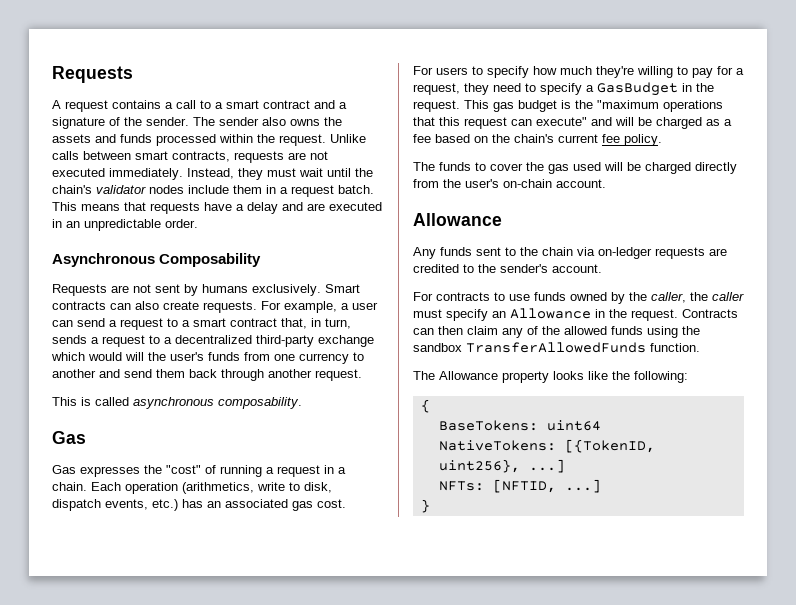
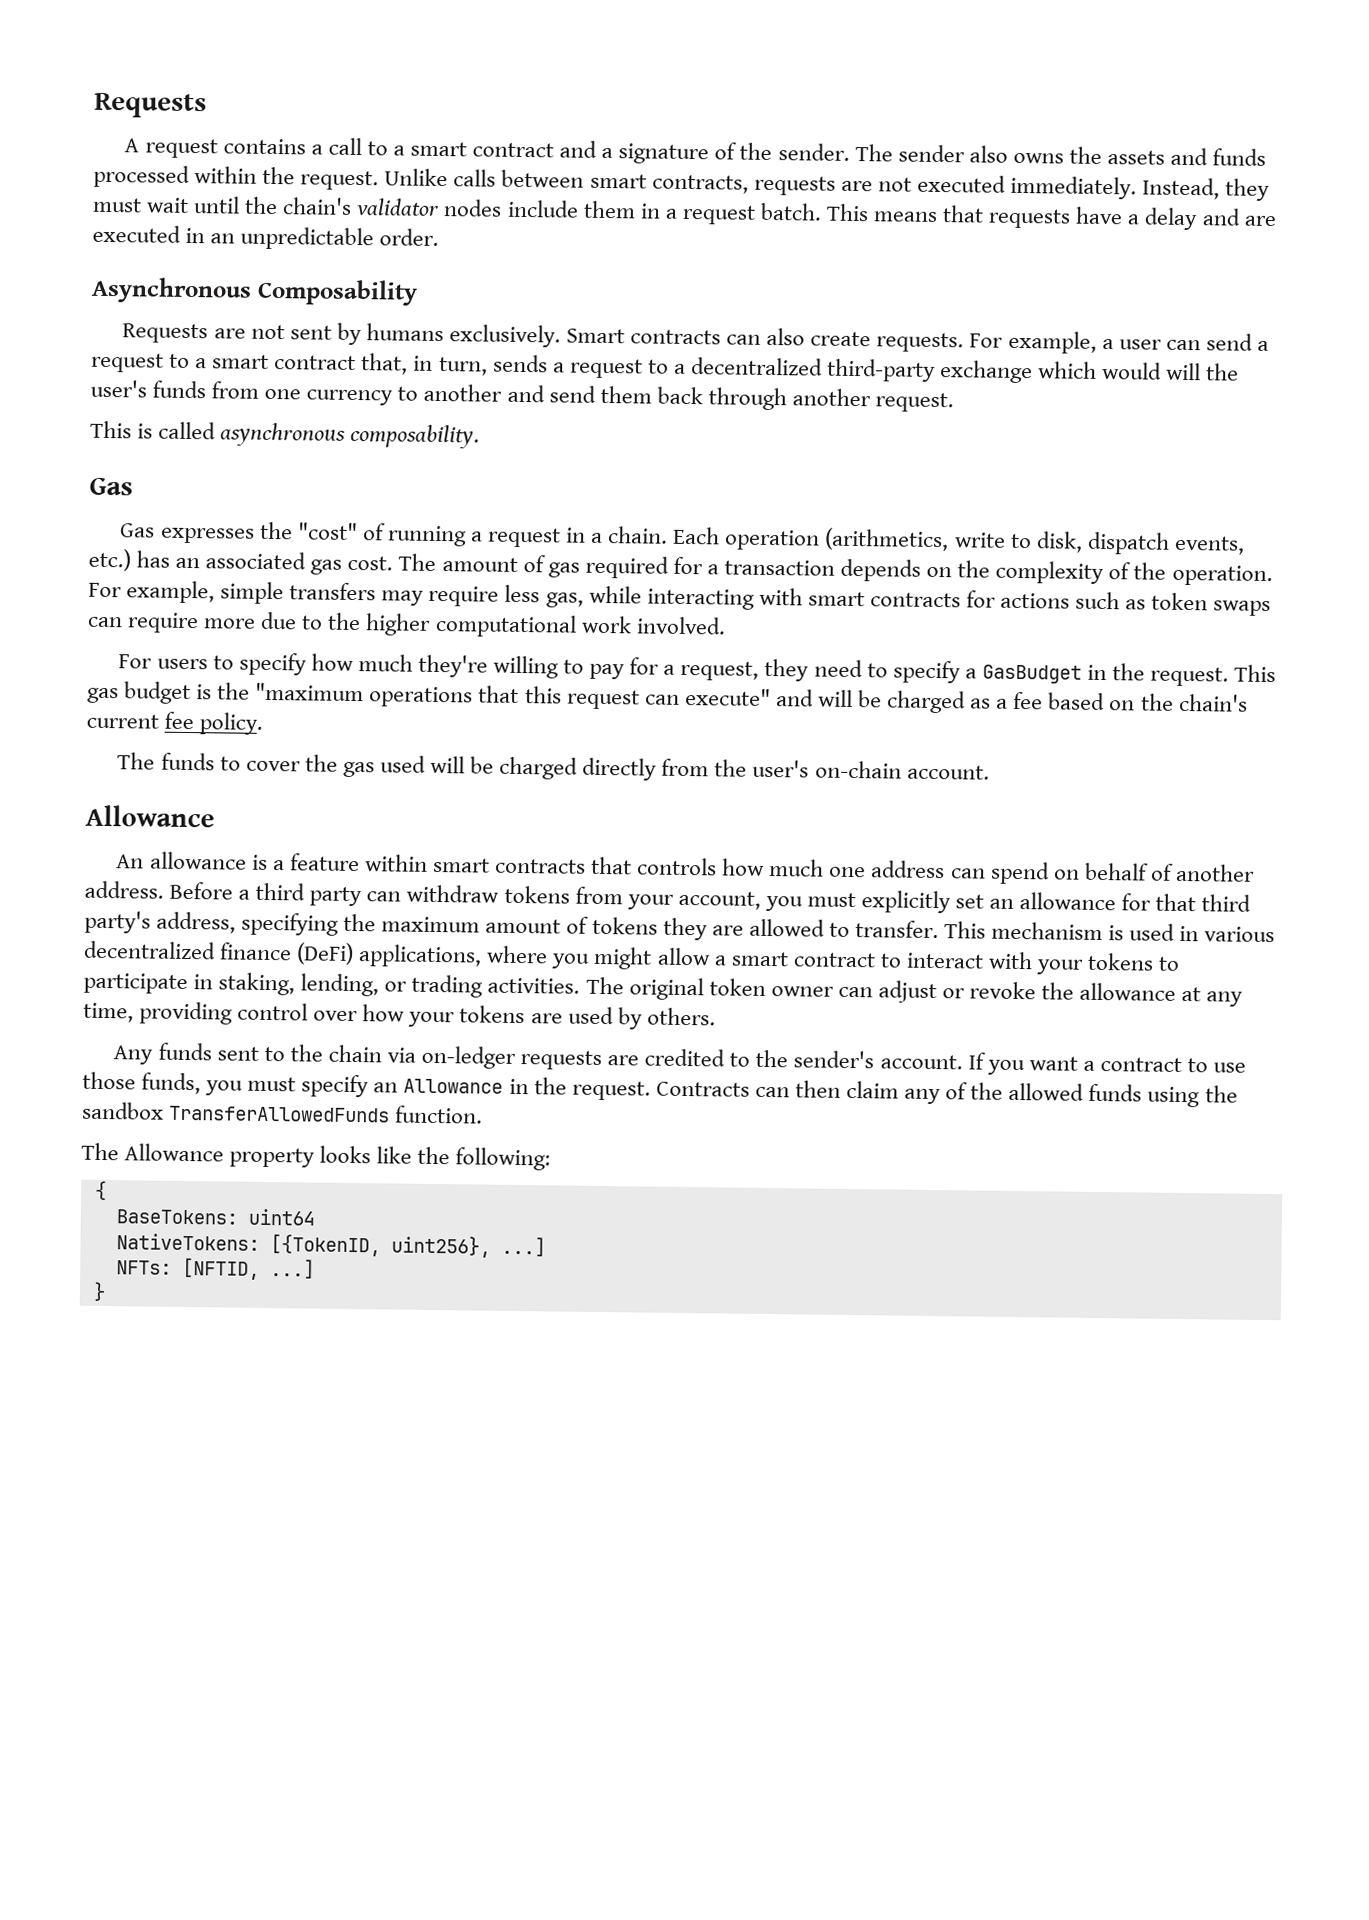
+ The amount of gas required for a transaction depends on the complexity of the operation. For example, simple transfers may require less gas, while interacting with smart contracts for actions such as token swaps can require more due to the higher computational work involved.
+ An allowance is a feature within smart contracts that controls how much one address can spend on behalf of another address. Before a third party can withdraw tokens from your account, you must explicitly set an allowance for that third party's address, specifying the maximum amount of tokens they are allowed to transfer. This mechanism is used in various decentralized finance (DeFi) applications, where you might allow a smart contract to interact with your tokens to participate in staking, lending, or trading activities. The original token owner can adjust or revoke the allowance at any time, providing control over how your tokens are used by others.
- Any funds sent to the chain via on-ledger requests are credited to the sender's account.
- For contracts to use funds owned by the caller, the caller must specify an Allowance in the request.
+ Any funds sent to the chain via on-ledger requests are credited to the sender's account. If you want a contract to use those funds, you must specify an Allowance in the request.

